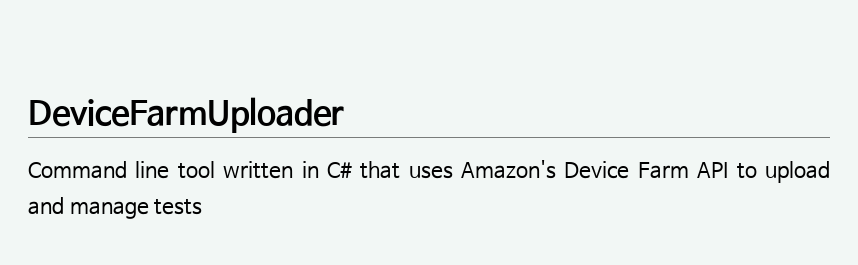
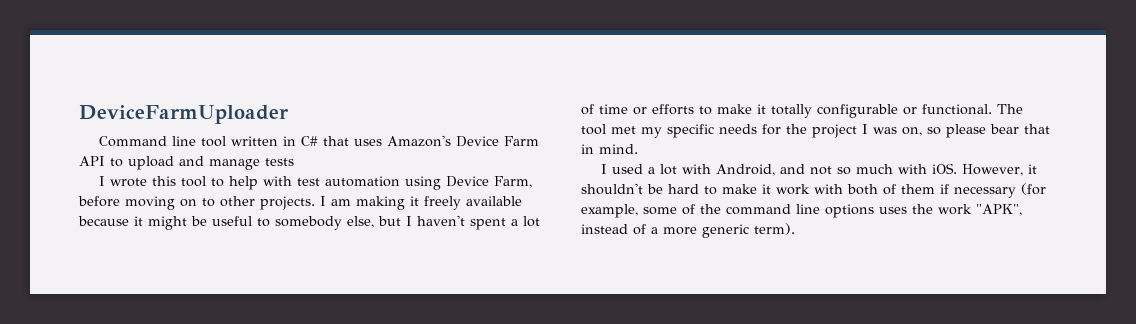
+ I wrote this tool to help with test automation using Device Farm, before moving on to other projects. I am making it freely available because it might be useful to somebody else, but I haven't spent a lot of time or efforts to make it totally configurable or functional. The tool met my specific needs for the project I was on, so please bear that in mind.
+ I used a lot with Android, and not so much with iOS. However, it shouldn't be hard to make it work with both of them if necessary (for example, some of the command line options uses the work "APK", instead of a more generic term).

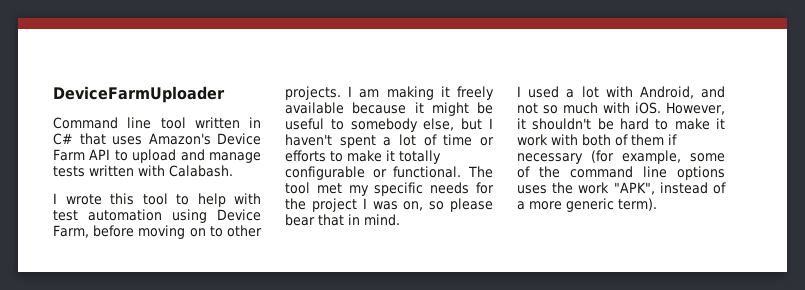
- Command line tool written in C# that uses Amazon's Device Farm API to upload and manage tests
+ Command line tool written in C# that uses Amazon's Device Farm API to upload and manage tests written with Calabash.

